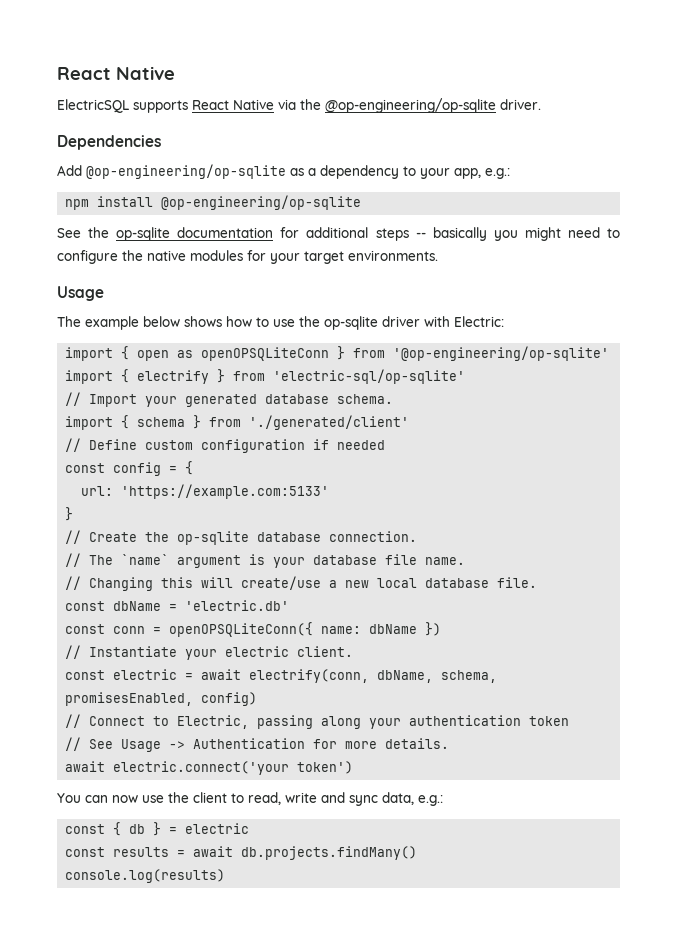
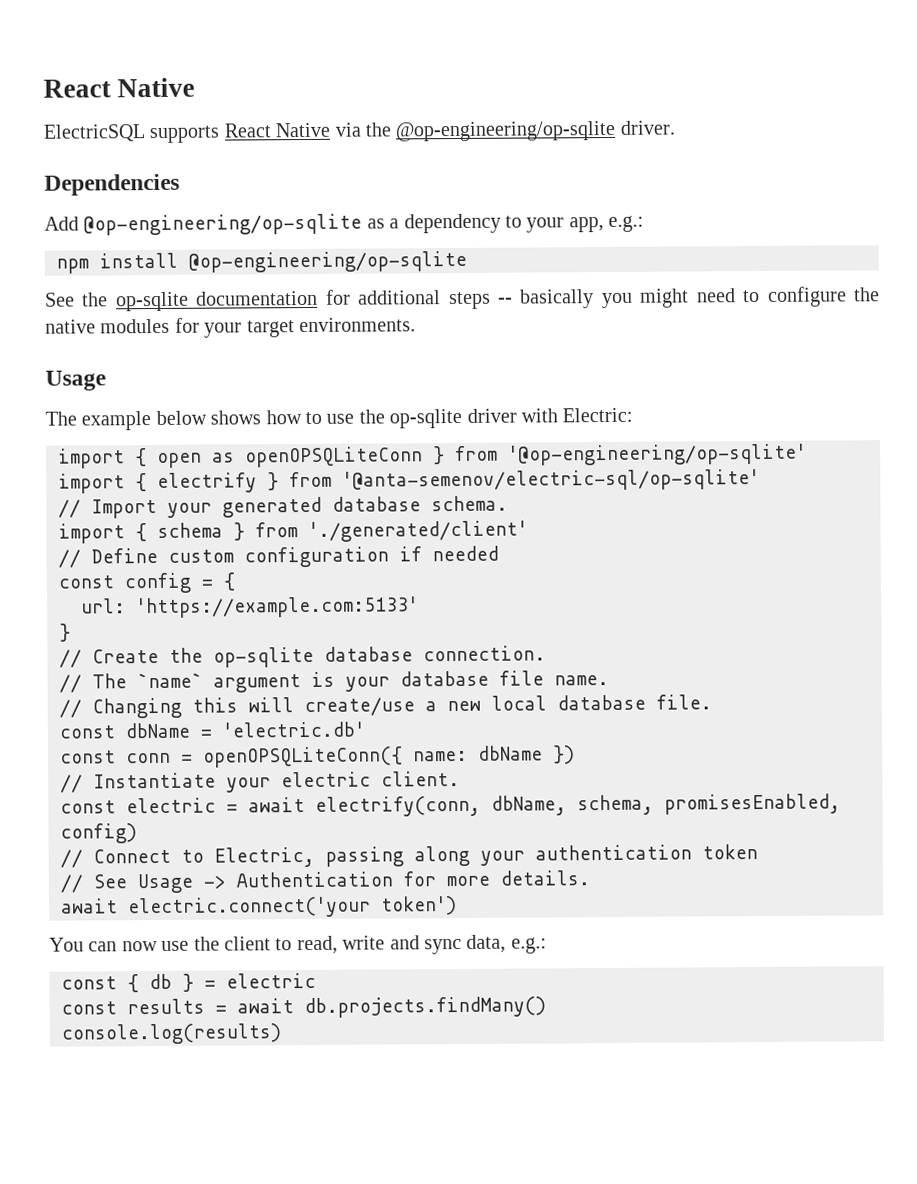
- import { electrify } from 'electric-sql/op-sqlite'
+ import { electrify } from '@anta-semenov/electric-sql/op-sqlite'

